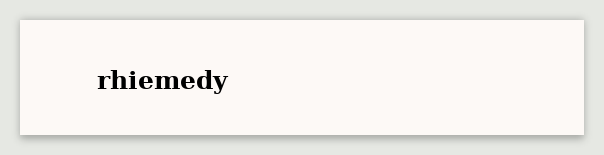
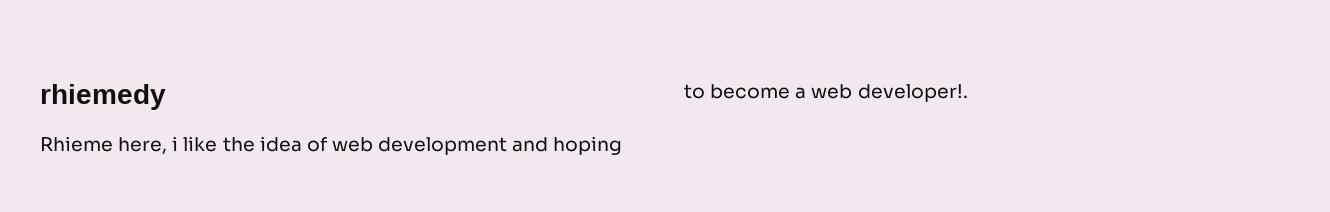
+ Rhieme here, i like the idea of web development and hoping to become a web developer!.

